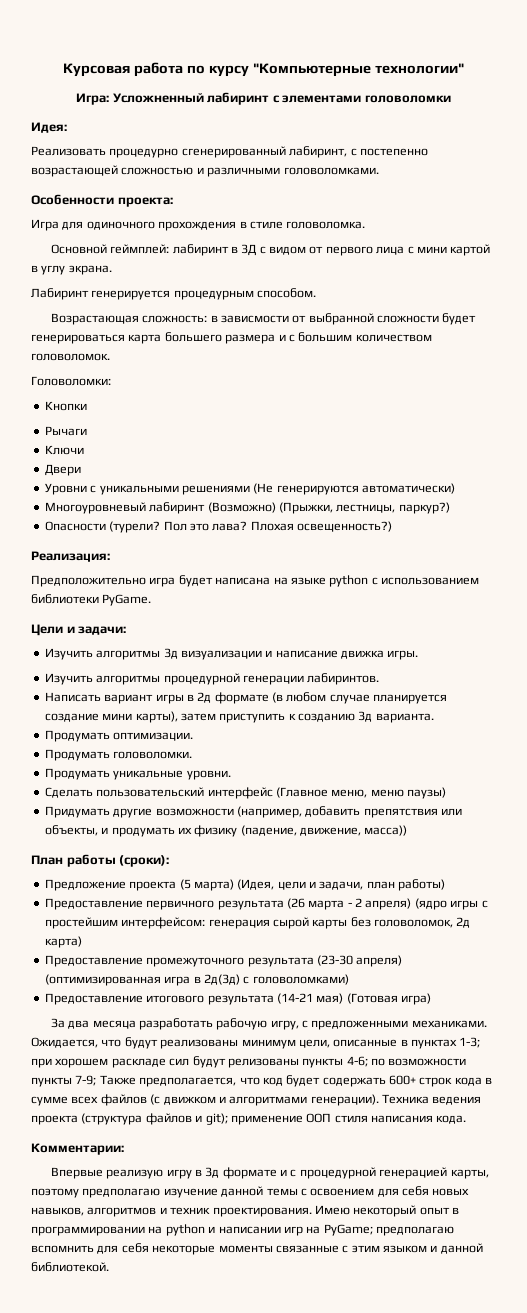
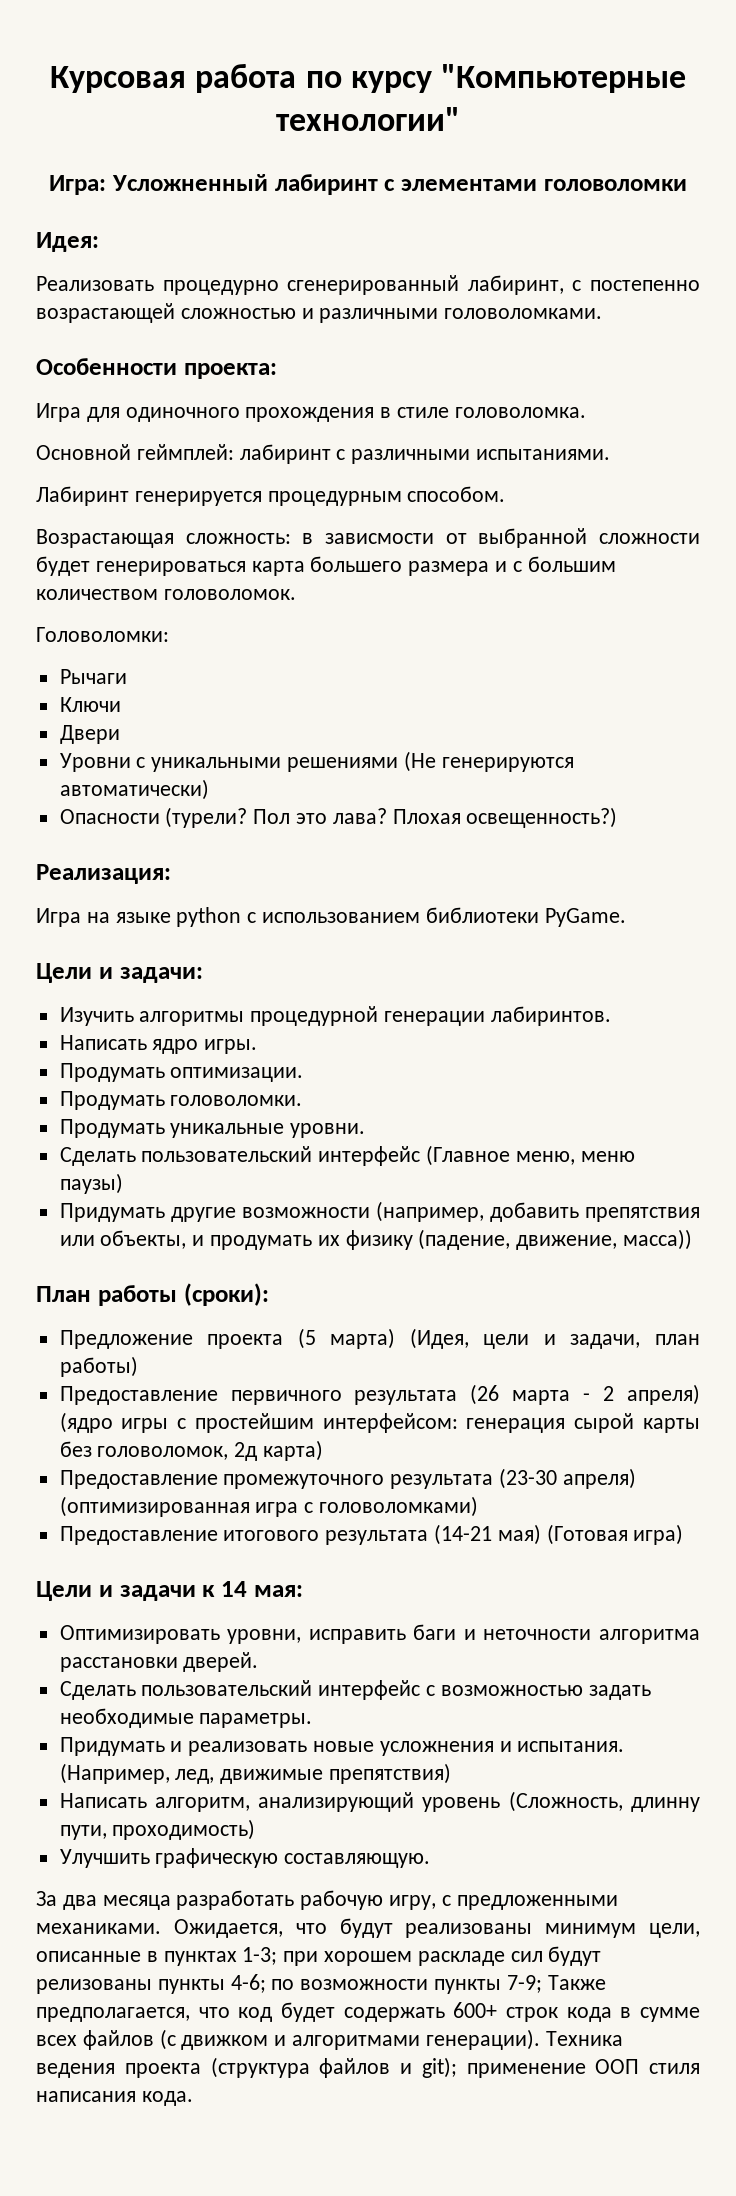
- Основной геймплей: лабиринт в 3Д с видом от первого лица с мини картой в углу экрана.
+ Основной геймплей: лабиринт с различными испытаниями.
- Кнопки
- Многоуровневый лабиринт (Возможно) (Прыжки, лестницы, паркур?)
- Предположительно игра будет написана на языке python с использованием библиотеки PyGame.
+ Игра на языке python с использованием библиотеки PyGame.
- Изучить алгоритмы 3д визуализации и написание движка игры.
- Написать вариант игры в 2д формате (в любом случае планируется создание мини карты), затем приступить к созданию 3д варианта.
+ Написать ядро игры.
- Предоставление промежуточного результата (23-30 апреля) (оптимизированная игра в 2д(3д) с головоломками)
+ Предоставление промежуточного результата (23-30 апреля) (оптимизированная игра с головоломками)
+ Цели и задачи к 14 мая:
+ Оптимизировать уровни, исправить баги и неточности алгоритма расстановки дверей.
+ Сделать пользовательский интерфейс с возможностью задать необходимые параметры.
+ Придумать и реализовать новые усложнения и испытания. (Например, лед, движимые препятствия)
+ Написать алгоритм, анализирующий уровень (Сложность, длинну пути, проходимость)
+ Улучшить графическую составляющую.
- Комментарии:
- Впервые реализую игру в 3д формате и с процедурной генерацией карты, поэтому предполагаю изучение данной темы с освоением для себя новых навыков, алгоритмов и техник проектирования. Имею некоторый опыт в программировании на python и написании игр на PyGame; предполагаю вспомнить для себя некоторые моменты связанные с этим языком и данной библиотекой.

